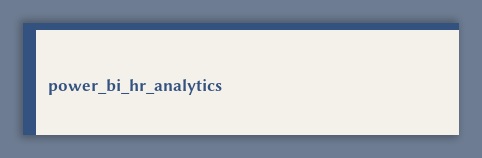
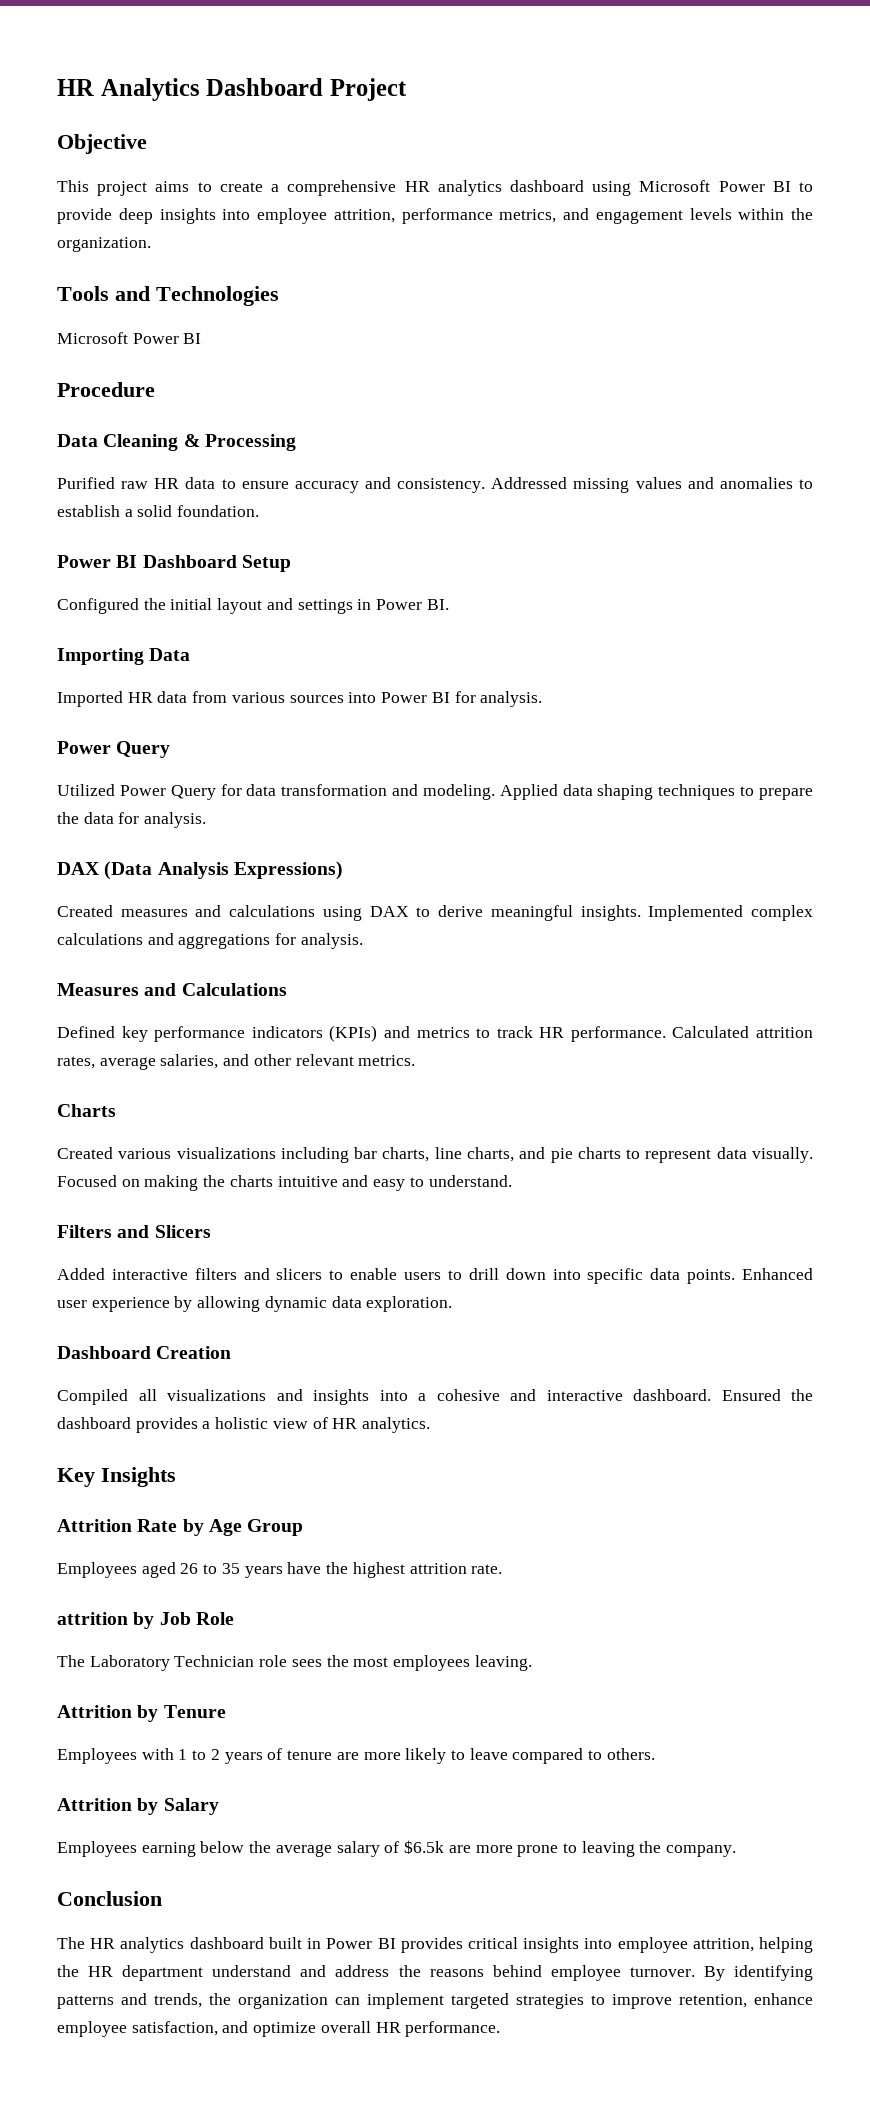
- power_bi_hr_analytics
+ HR Analytics Dashboard Project
+ Objective
+ This project aims to create a comprehensive HR analytics dashboard using Microsoft Power BI to provide deep insights into employee attrition, performance metrics, and engagement levels within the organization.
+ Tools and Technologies
+ Microsoft Power BI
+ Procedure
+ Data Cleaning & Processing
+ Purified raw HR data to ensure accuracy and consistency. Addressed missing values and anomalies to establish a solid foundation.
+ Power BI Dashboard Setup
+ Configured the initial layout and settings in Power BI.
+ Importing Data
+ Imported HR data from various sources into Power BI for analysis.
+ Power Query
+ Utilized Power Query for data transformation and modeling. Applied data shaping techniques to prepare the data for analysis.
+ DAX (Data Analysis Expressions)
+ Created measures and calculations using DAX to derive meaningful insights. Implemented complex calculations and aggregations for analysis.
+ Measures and Calculations
+ Defined key performance indicators (KPIs) and metrics to track HR performance. Calculated attrition rates, average salaries, and other relevant metrics.
+ Charts
+ Created various visualizations including bar charts, line charts, and pie charts to represent data visually. Focused on making the charts intuitive and easy to understand.
+ Filters and Slicers
+ Added interactive filters and slicers to enable users to drill down into specific data points. Enhanced user experience by allowing dynamic data exploration.
+ Dashboard Creation
+ Compiled all visualizations and insights into a cohesive and interactive dashboard. Ensured the dashboard provides a holistic view of HR analytics.
+ Key Insights
+ Attrition Rate by Age Group
+ Employees aged 26 to 35 years have the highest attrition rate.
+ attrition by Job Role
+ The Laboratory Technician role sees the most employees leaving.
+ Attrition by Tenure
+ Employees with 1 to 2 years of tenure are more likely to leave compared to others.
+ Attrition by Salary
+ Employees earning below the average salary of $6.5k are more prone to leaving the company.
+ Conclusion
+ The HR analytics dashboard built in Power BI provides critical insights into employee attrition, helping the HR department understand and address the reasons behind employee turnover. By identifying patterns and trends, the organization can implement targeted strategies to improve retention, enhance employee satisfaction, and optimize overall HR performance.

